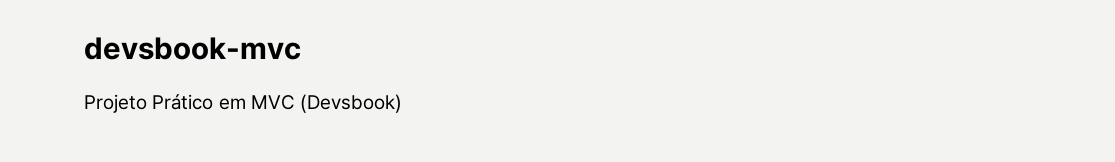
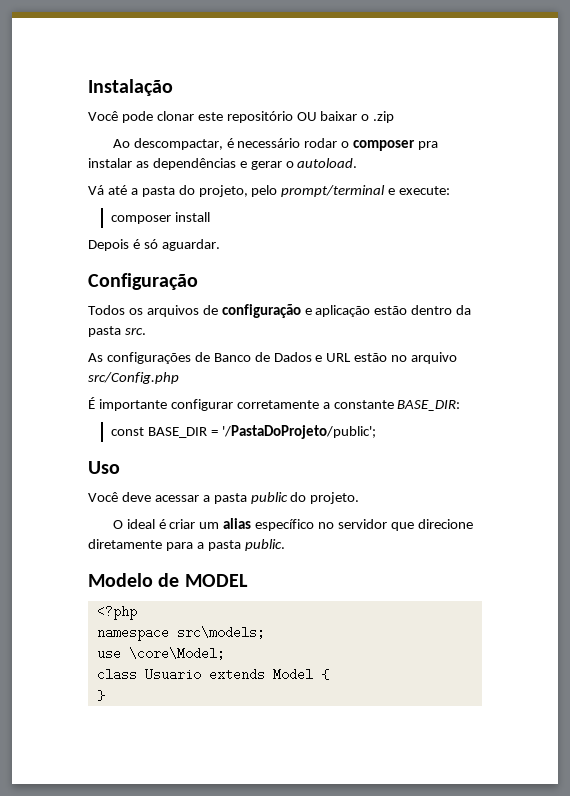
- devsbook-mvc
- Projeto Prático em MVC (Devsbook)
+ Instalação
+ Você pode clonar este repositório OU baixar o .zip
+ Ao descompactar, é necessário rodar o composer pra instalar as dependências e gerar o autoload.
+ Vá até a pasta do projeto, pelo prompt/terminal e execute:
+ composer install
+ Depois é só aguardar.
+ Configuração
+ Todos os arquivos de configuração e aplicação estão dentro da pasta src.
+ As configurações de Banco de Dados e URL estão no arquivo src/Config.php
+ É importante configurar corretamente a constante BASE_DIR:
+ const BASE_DIR = '/PastaDoProjeto/public';
+ Uso
+ Você deve acessar a pasta public do projeto.
+ O ideal é criar um alias específico no servidor que direcione diretamente para a pasta public.
+ Modelo de MODEL
+ <?php
+ namespace src\models;
+ use \core\Model;
+ class Usuario extends Model {
+ }

